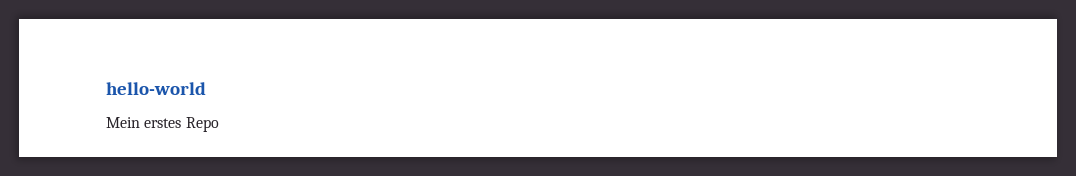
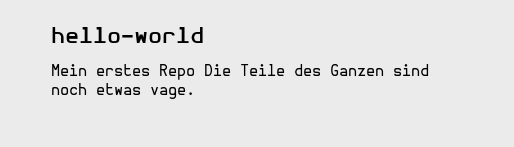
- Mein erstes Repo
+ Mein erstes Repo Die Teile des Ganzen sind noch etwas vage.

